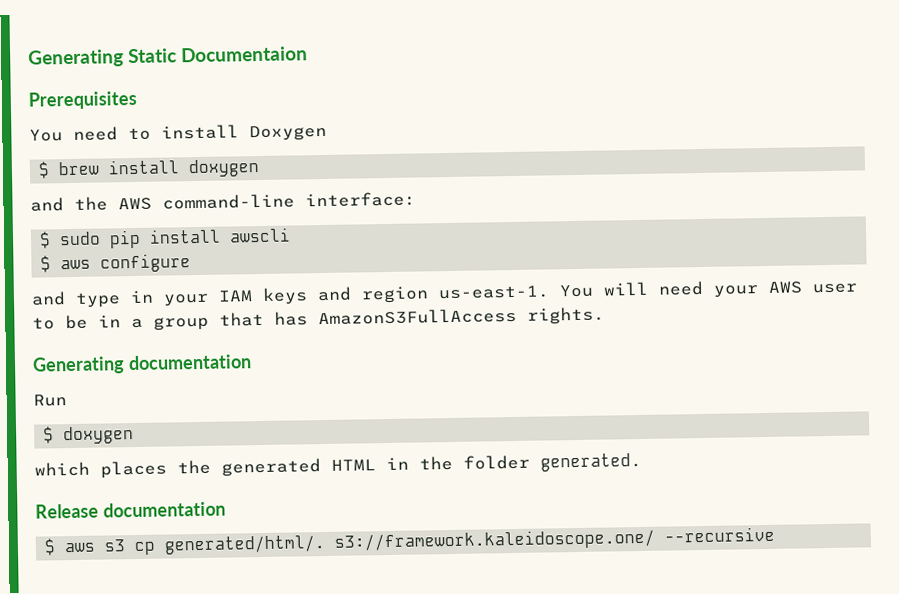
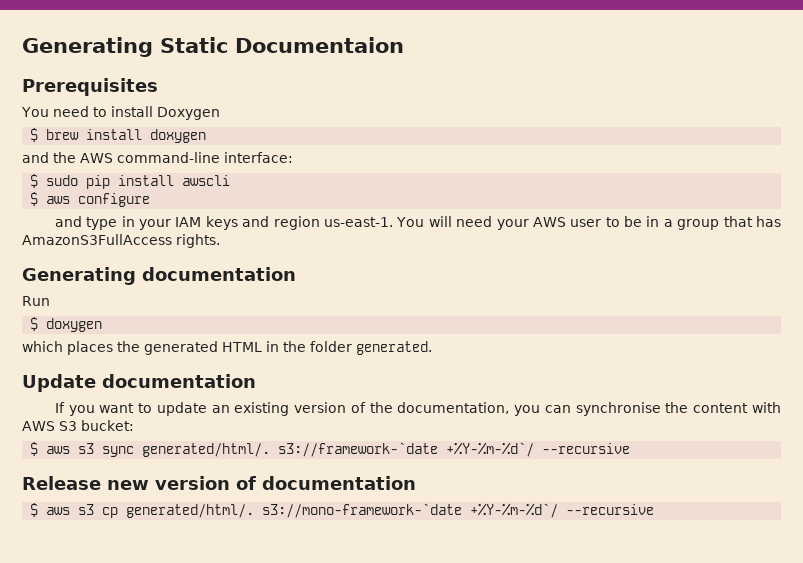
- Release documentation
+ Update documentation
+ If you want to update an existing version of the documentation, you can synchronise the content with AWS S3 bucket:
+ $ aws s3 sync generated/html/. s3://framework-`date +%Y-%m-%d`/ --recursive
+ Release new version of documentation
- $ aws s3 cp generated/html/. s3://framework.kaleidoscope.one/ --recursive
+ $ aws s3 cp generated/html/. s3://mono-framework-`date +%Y-%m-%d`/ --recursive

